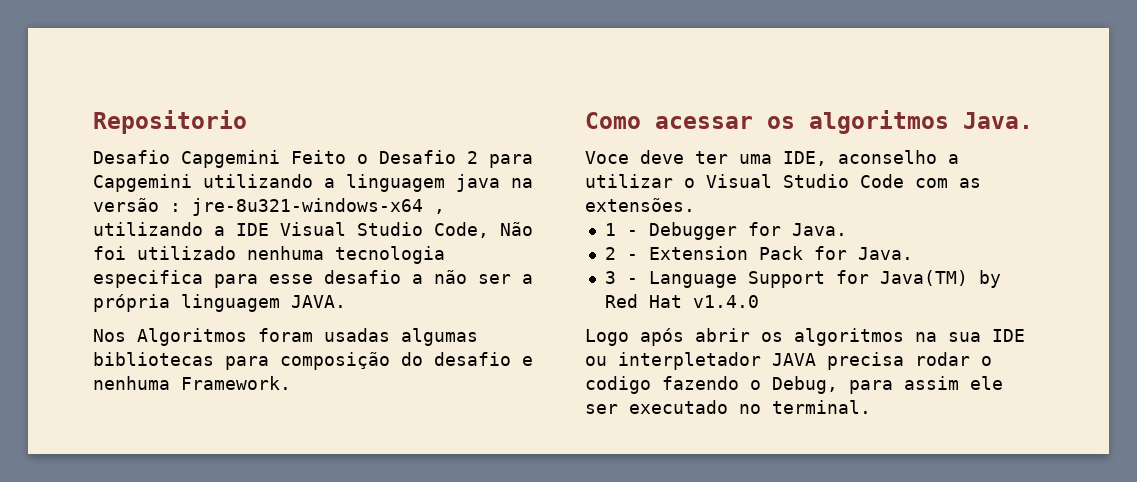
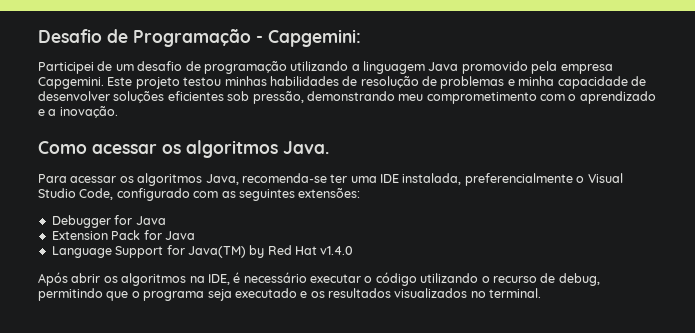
- Repositorio
- Desafio Capgemini Feito o Desafio 2 para Capgemini utilizando a linguagem java na versão : jre-8u321-windows-x64 , utilizando a IDE Visual Studio Code, Não foi utilizado nenhuma tecnologia especifica para esse desafio a não ser a própria linguagem JAVA.
- Nos Algoritmos foram usadas algumas bibliotecas para composição do desafio e nenhuma Framework.
+ Desafio de Programação - Capgemini:
+ Participei de um desafio de programação utilizando a linguagem Java promovido pela empresa Capgemini. Este projeto testou minhas habilidades de resolução de problemas e minha capacidade de desenvolver soluções eficientes sob pressão, demonstrando meu comprometimento com o aprendizado e a inovação.
- Voce deve ter uma IDE, aconselho a utilizar o Visual Studio Code com as extensões.
- 1 - Debugger for Java.
- 2 - Extension Pack for Java.
- 3 - Language Support for Java(TM) by Red Hat v1.4.0
+ Para acessar os algoritmos Java, recomenda-se ter uma IDE instalada, preferencialmente o Visual Studio Code, configurado com as seguintes extensões:
+ Debugger for Java
+ Extension Pack for Java
+ Language Support for Java(TM) by Red Hat v1.4.0
- Logo após abrir os algoritmos na sua IDE ou interpletador JAVA precisa rodar o codigo fazendo o Debug, para assim ele ser executado no terminal.
+ Após abrir os algoritmos na IDE, é necessário executar o código utilizando o recurso de debug, permitindo que o programa seja executado e os resultados visualizados no terminal.

